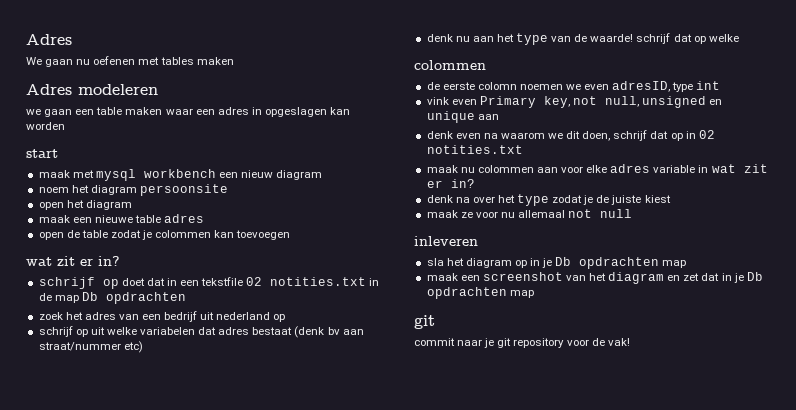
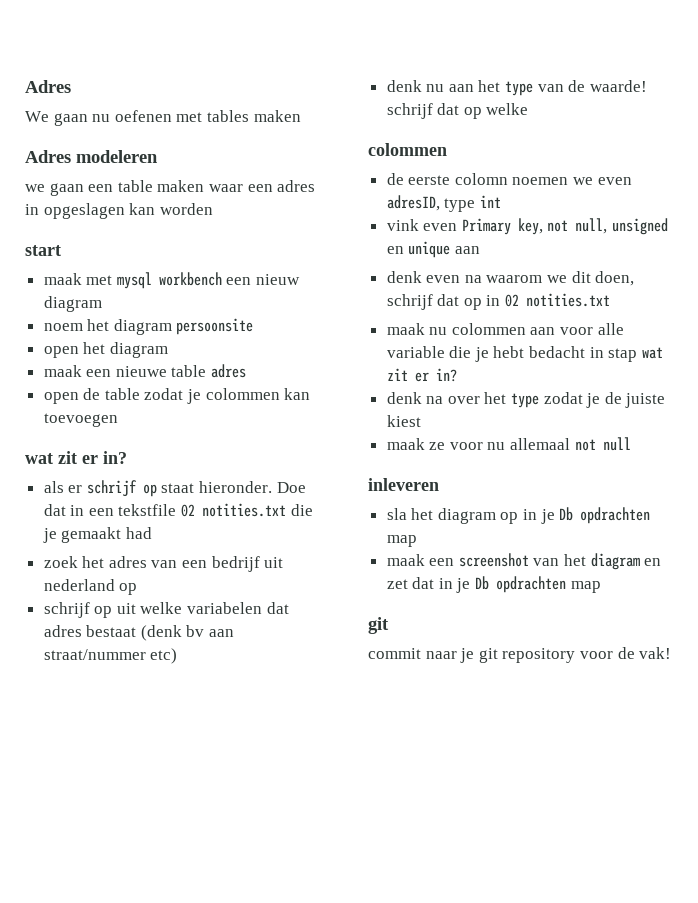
- schrijf op doet dat in een tekstfile 02 notities.txt in de map Db opdrachten
+ als er schrijf op staat hieronder. Doe dat in een tekstfile 02 notities.txt die je gemaakt had
- maak nu colommen aan voor elke adres variable in wat zit er in?
+ maak nu colommen aan voor alle variable die je hebt bedacht in stap wat zit er in?

